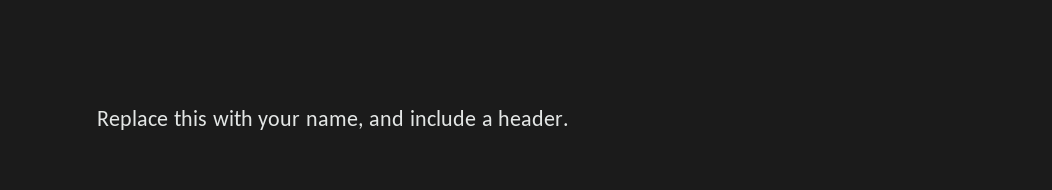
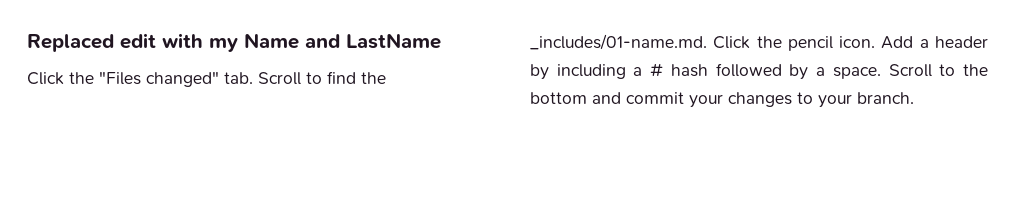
- Replace this with your name, and include a header.
+ Replaced edit with my Name and LastName
+ Click the "Files changed" tab. Scroll to find the _includes/01-name.md. Click the pencil icon. Add a header by including a # hash followed by a space. Scroll to the bottom and commit your changes to your branch.

